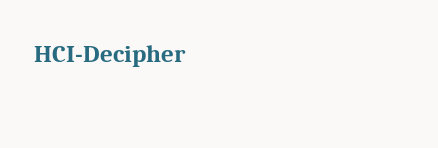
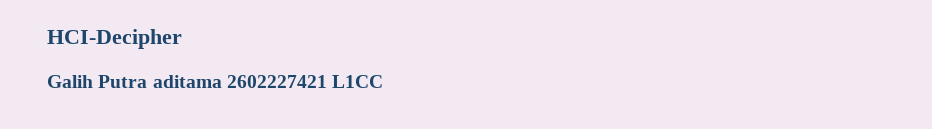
+ Galih Putra aditama 2602227421 L1CC

